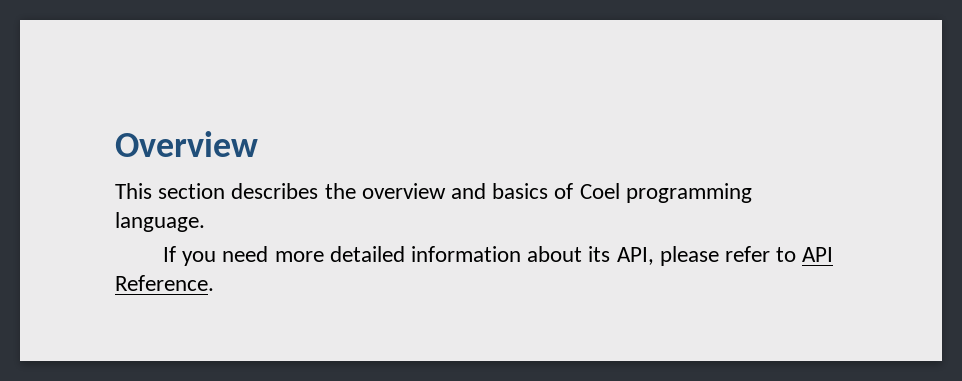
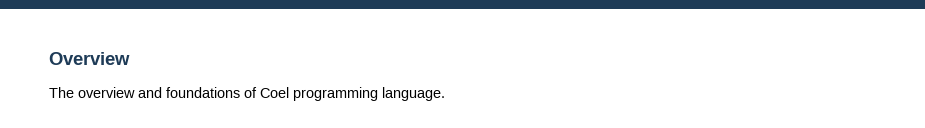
- This section describes the overview and basics of Coel programming language.
+ The overview and foundations of Coel programming language.
- If you need more detailed information about its API, please refer to API Reference.

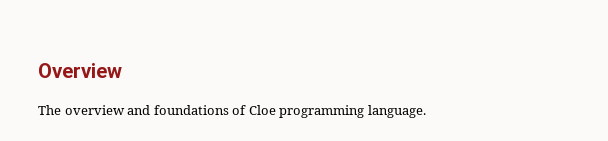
- The overview and foundations of Coel programming language.
+ The overview and foundations of Cloe programming language.

